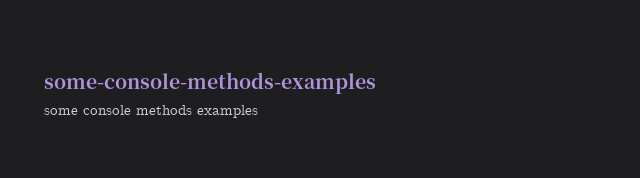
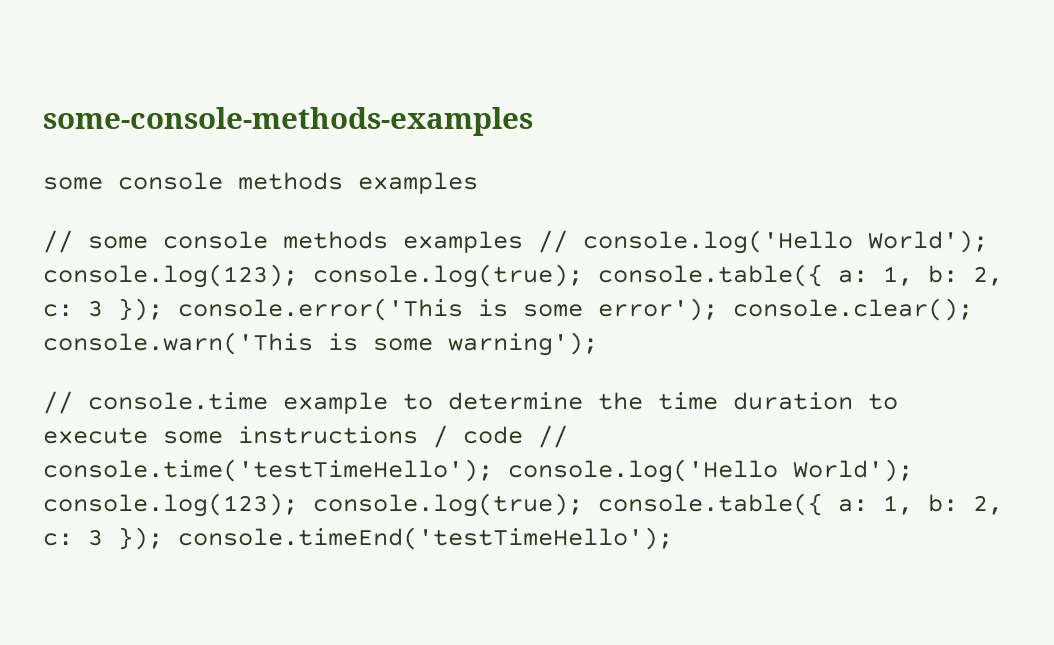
+ // some console methods examples // console.log('Hello World'); console.log(123); console.log(true); console.table({ a: 1, b: 2, c: 3 }); console.error('This is some error'); console.clear(); console.warn('This is some warning');
+ // console.time example to determine the time duration to execute some instructions / code // console.time('testTimeHello'); console.log('Hello World'); console.log(123); console.log(true); console.table({ a: 1, b: 2, c: 3 }); console.timeEnd('testTimeHello');

